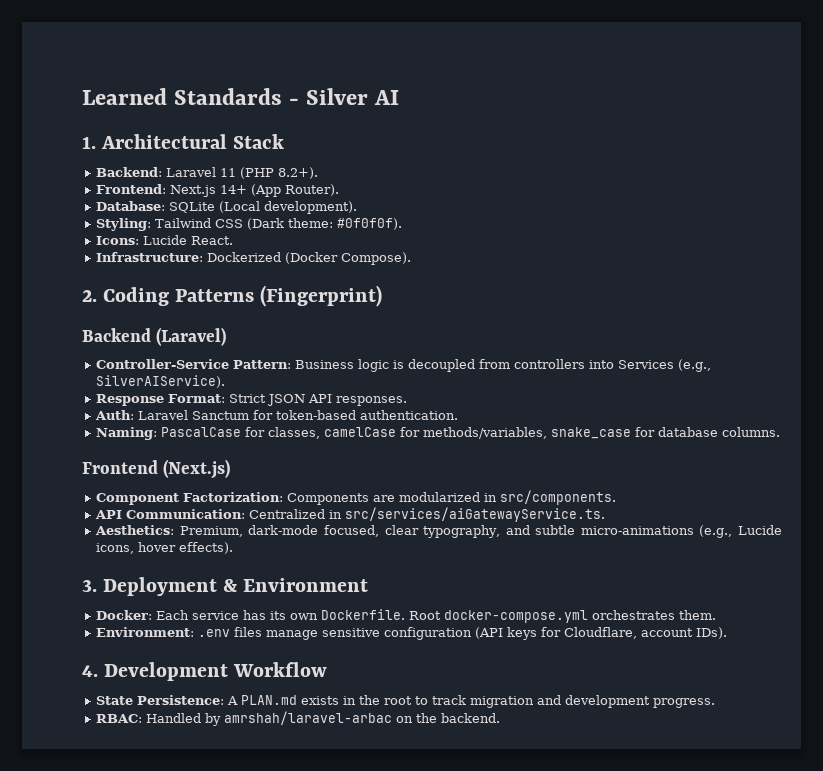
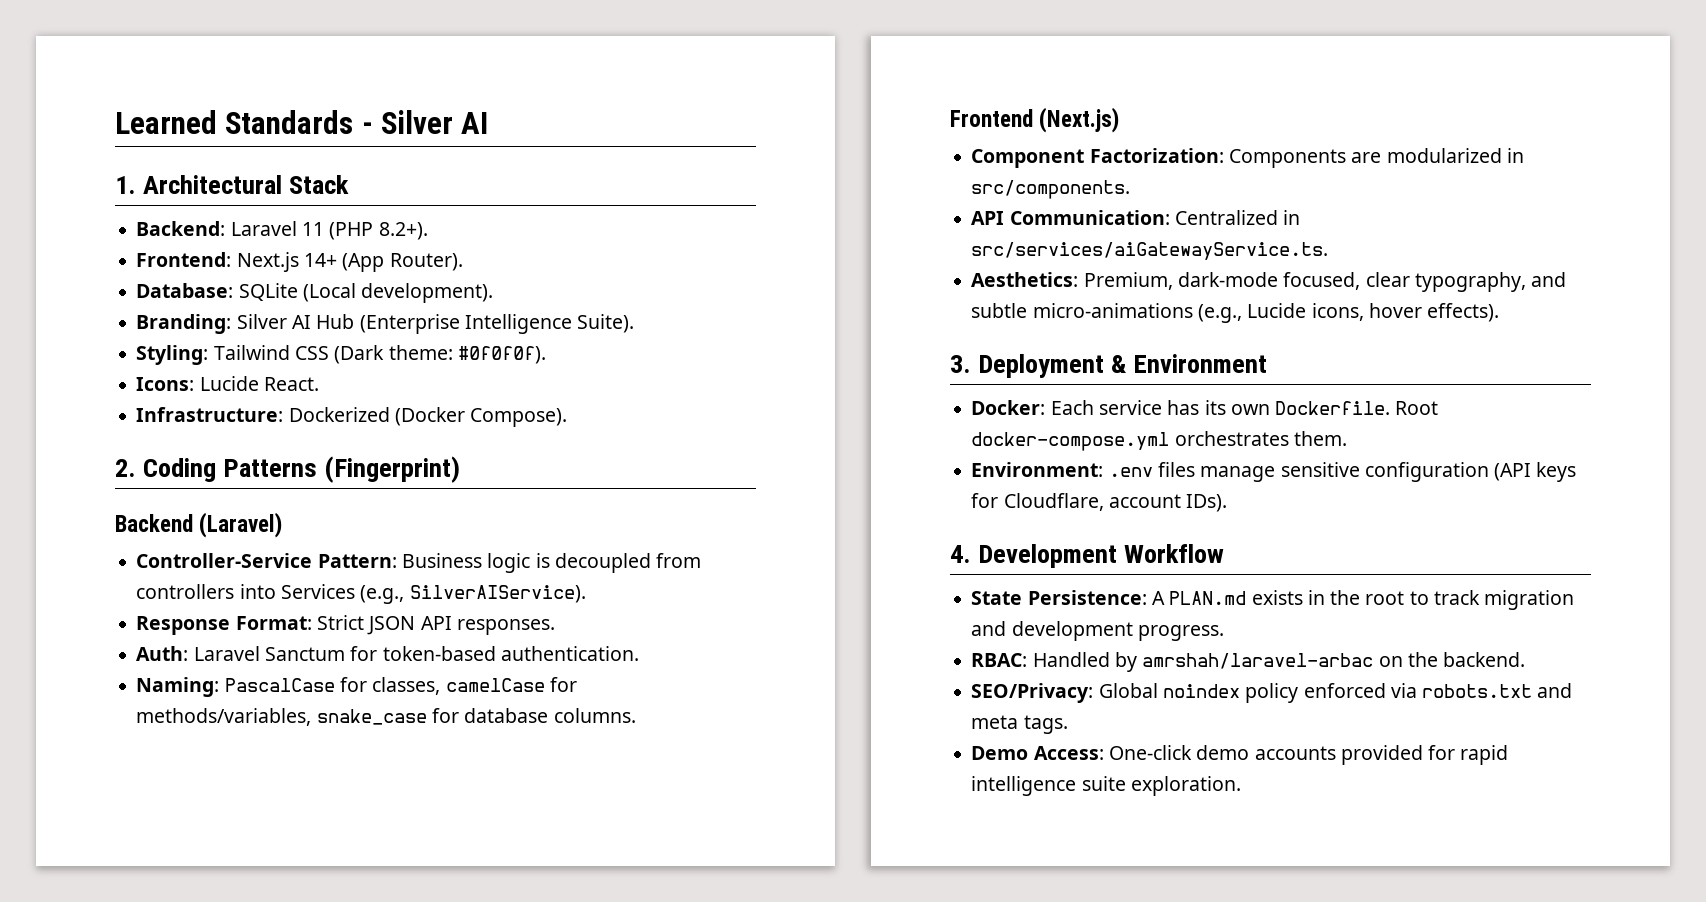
+ Branding: Silver AI Hub (Enterprise Intelligence Suite).
+ SEO/Privacy: Global noindex policy enforced via robots.txt and meta tags.
+ Demo Access: One-click demo accounts provided for rapid intelligence suite exploration.

